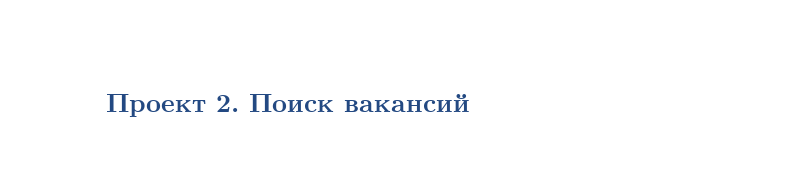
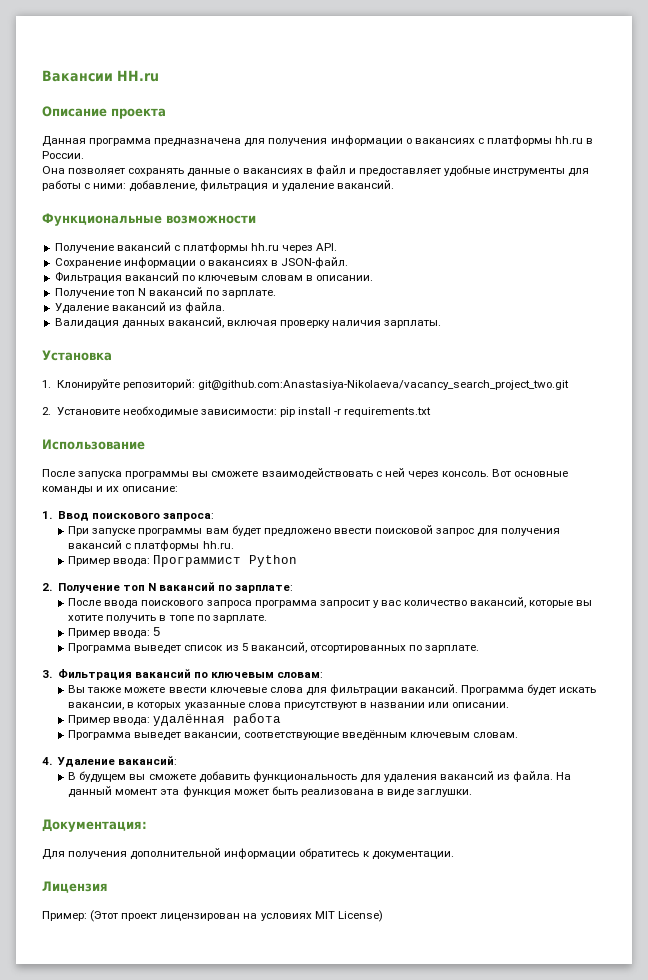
- Проект 2. Поиск вакансий
+ Вакансии HH.ru
+ Описание проекта
+ Данная программа предназначена для получения информации о вакансиях с платформы hh.ru в России.
+ Она позволяет сохранять данные о вакансиях в файл и предоставляет удобные инструменты для работы с ними: добавление, фильтрация и удаление вакансий.
+ Функциональные возможности
+ Получение вакансий с платформы hh.ru через API.
+ Сохранение информации о вакансиях в JSON-файл.
+ Фильтрация вакансий по ключевым словам в описании.
+ Получение топ N вакансий по зарплате.
+ Удаление вакансий из файла.
+ Валидация данных вакансий, включая проверку наличия зарплаты.
+ Установка
+ 1. Клонируйте репозиторий: git@github.com:Anastasiya-Nikolaeva/vacancy_search_project_two.git
+ 2. Установите необходимые зависимости: pip install -r requirements.txt
+ Использование
+ После запуска программы вы сможете взаимодействовать с ней через консоль. Вот основные команды и их описание:
+ 1. Ввод поискового запроса:
+ При запуске программы вам будет предложено ввести поисковой запрос для получения вакансий с платформы hh.ru.
+ Пример ввода: Программист Python
+ 2. Получение топ N вакансий по зарплате:
+ После ввода поискового запроса программа запросит у вас количество вакансий, которые вы хотите получить в топе по зарплате.
+ Пример ввода: 5
+ Программа выведет список из 5 вакансий, отсортированных по зарплате.
+ 3. Фильтрация вакансий по ключевым словам:
+ Вы также можете ввести ключевые слова для фильтрации вакансий. Программа будет искать вакансии, в которых указанные слова присутствуют в названии или описании.
+ Пример ввода: удалённая работа
+ Программа выведет вакансии, соответствующие введённым ключевым словам.
+ 4. Удаление вакансий:
+ В будущем вы сможете добавить функциональность для удаления вакансий из файла. На данный момент эта функция может быть реализована в виде заглушки.
+ Документация:
+ Для получения дополнительной информации обратитесь к документации.
+ Лицензия
+ Пример: (Этот проект лицензирован на условиях MIT License)

